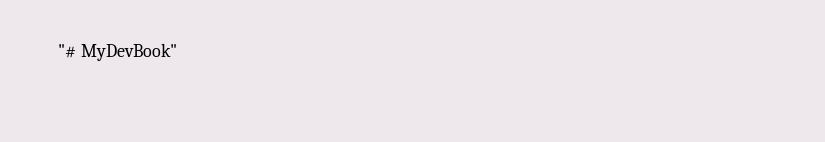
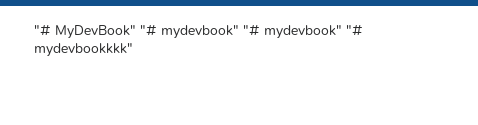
- "# MyDevBook"
+ "# MyDevBook" "# mydevbook" "# mydevbook" "# mydevbookkkk"

